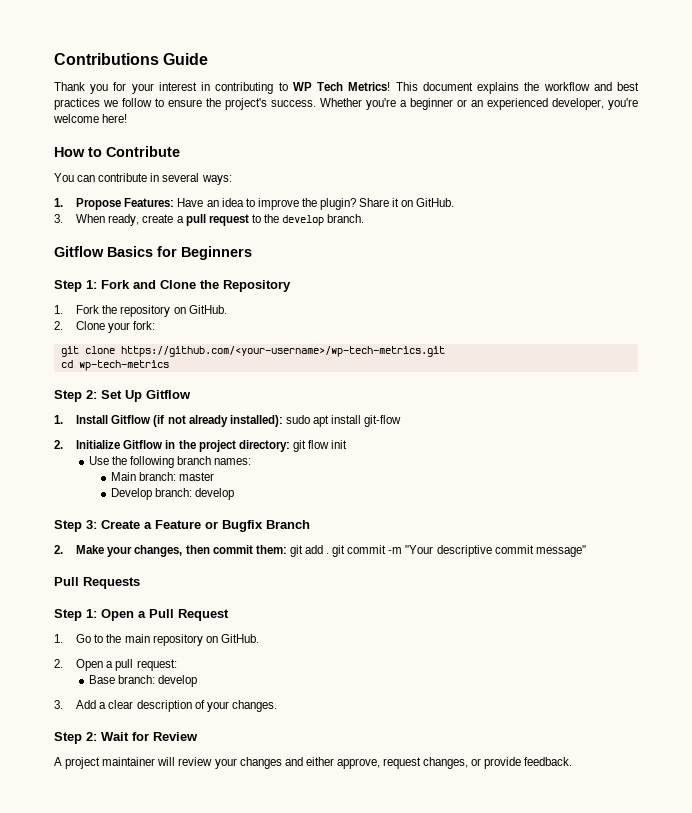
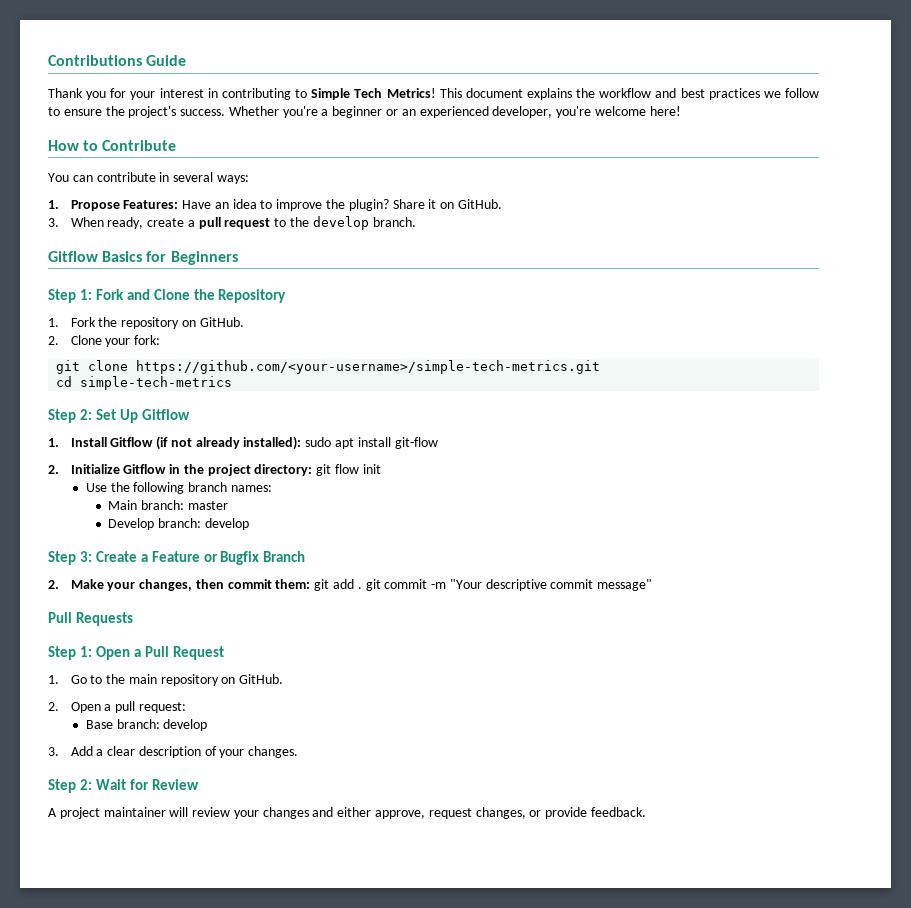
- Thank you for your interest in contributing to WP Tech Metrics!
+ Thank you for your interest in contributing to Simple Tech Metrics!
- git clone https://github.com/<your-username>/wp-tech-metrics.git
+ git clone https://github.com/<your-username>/simple-tech-metrics.git
- cd wp-tech-metrics
+ cd simple-tech-metrics

